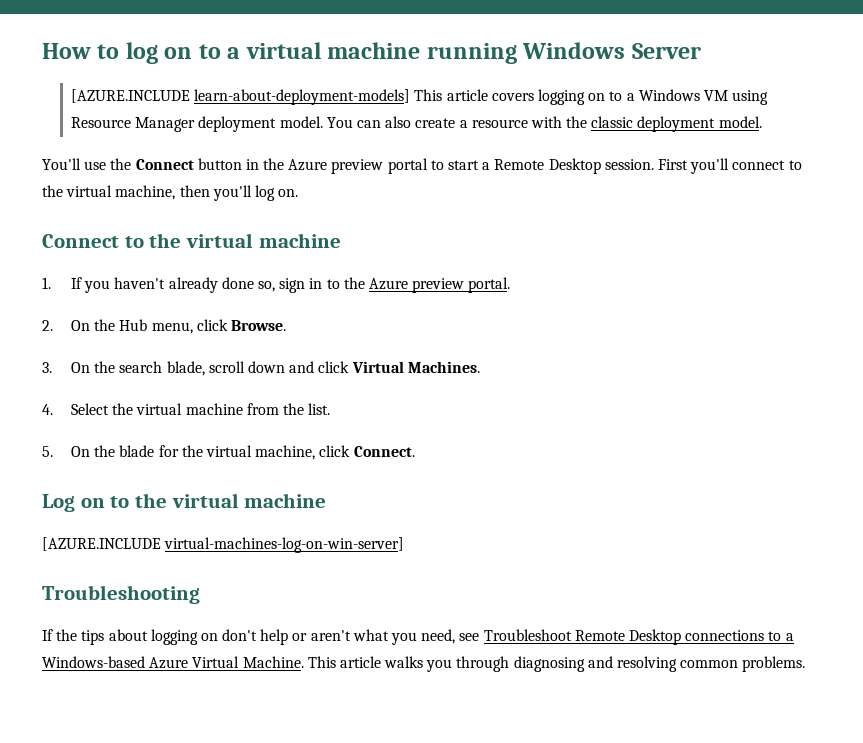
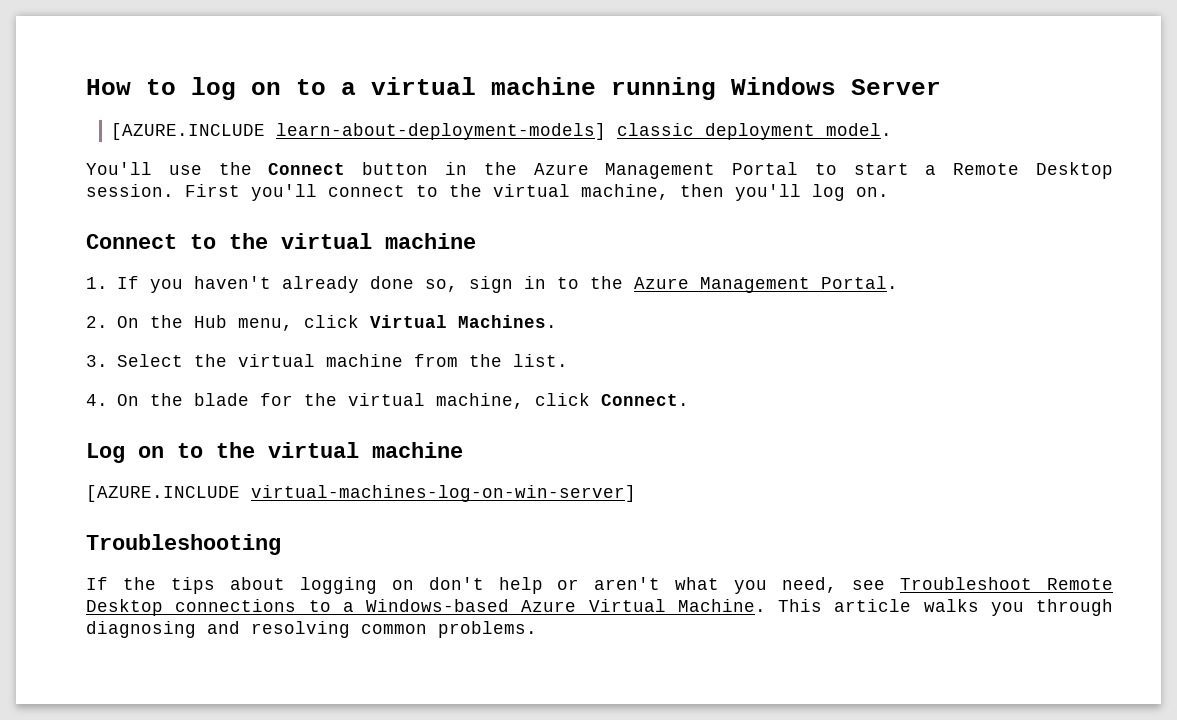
- [AZURE.INCLUDE learn-about-deployment-models] This article covers logging on to a Windows VM using Resource Manager deployment model. You can also create a resource with the classic deployment model.
+ [AZURE.INCLUDE learn-about-deployment-models] classic deployment model.
- You'll use the Connect button in the Azure preview portal to start a Remote Desktop session.
+ You'll use the Connect button in the Azure Management Portal to start a Remote Desktop session.
- 1. If you haven't already done so, sign in to the Azure preview portal.
+ 1. If you haven't already done so, sign in to the Azure Management Portal.
- 2. On the Hub menu, click Browse.
- 3. On the search blade, scroll down and click Virtual Machines.
+ 2. On the Hub menu, click Virtual Machines.
- 4. Select the virtual machine from the list.
+ 3. Select the virtual machine from the list.
- 5. On the blade for the virtual machine, click Connect.
+ 4. On the blade for the virtual machine, click Connect.

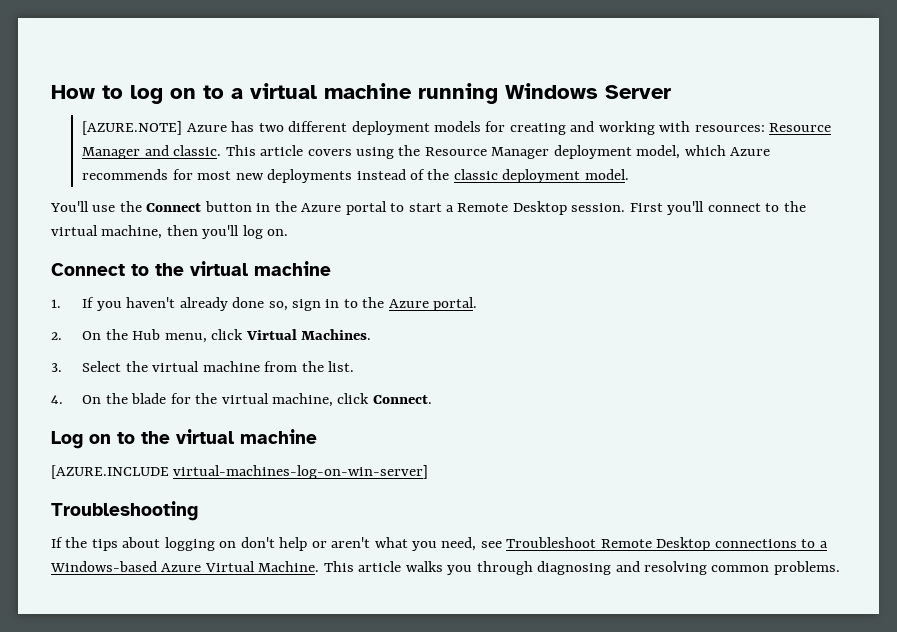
- [AZURE.INCLUDE learn-about-deployment-models] classic deployment model.
+ [AZURE.NOTE] Azure has two different deployment models for creating and working with resources: Resource Manager and classic. This article covers using the Resource Manager deployment model, which Azure recommends for most new deployments instead of the classic deployment model.
- You'll use the Connect button in the Azure Management Portal to start a Remote Desktop session.
+ You'll use the Connect button in the Azure portal to start a Remote Desktop session.
- 1. If you haven't already done so, sign in to the Azure Management Portal.
+ 1. If you haven't already done so, sign in to the Azure portal.

